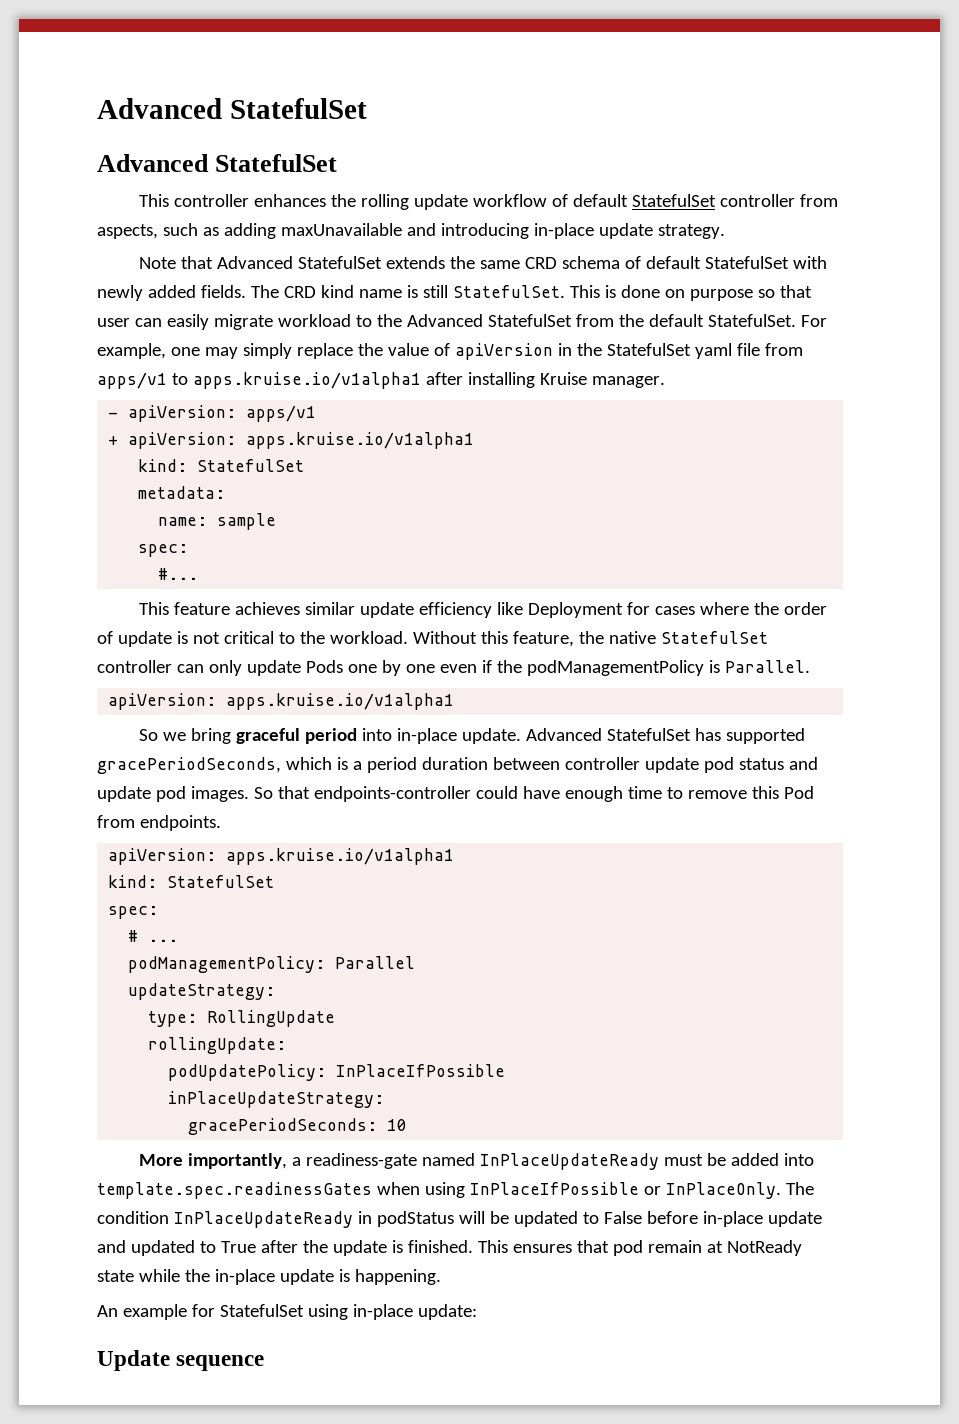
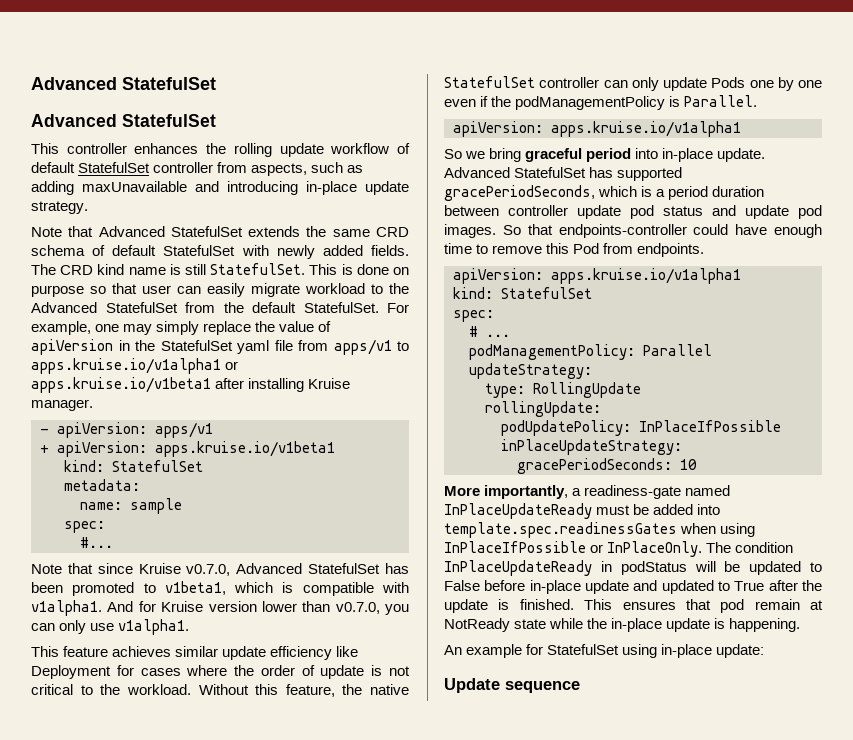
- For example, one may simply replace the value of apiVersion in the StatefulSet yaml file from apps/v1 to apps.kruise.io/v1alpha1 after installing Kruise manager.
+ For example, one may simply replace the value of apiVersion in the StatefulSet yaml file from apps/v1 to apps.kruise.io/v1alpha1 or apps.kruise.io/v1beta1 after installing Kruise manager.
- + apiVersion: apps.kruise.io/v1alpha1
+ + apiVersion: apps.kruise.io/v1beta1
+ Note that since Kruise v0.7.0, Advanced StatefulSet has been promoted to v1beta1, which is compatible with v1alpha1. And for Kruise version lower than v0.7.0, you can only use v1alpha1.

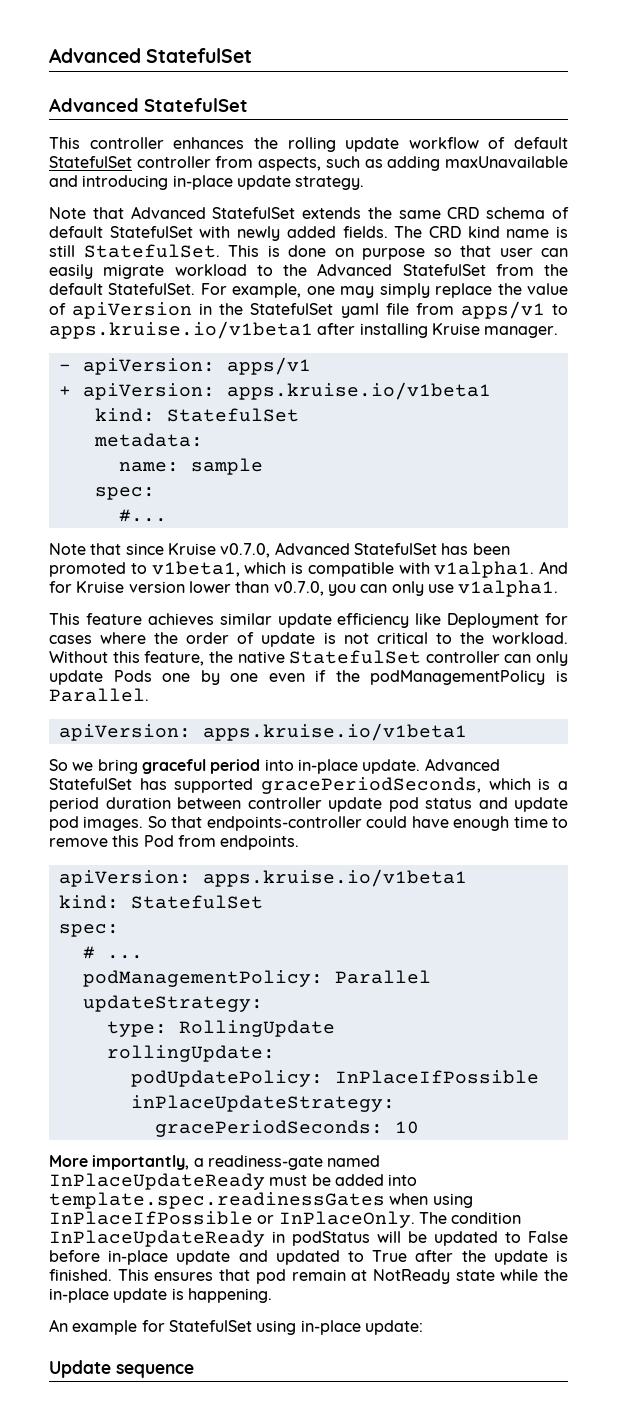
- For example, one may simply replace the value of apiVersion in the StatefulSet yaml file from apps/v1 to apps.kruise.io/v1alpha1 or apps.kruise.io/v1beta1 after installing Kruise manager.
+ For example, one may simply replace the value of apiVersion in the StatefulSet yaml file from apps/v1 to apps.kruise.io/v1beta1 after installing Kruise manager.
  Without this feature, the native StatefulSet controller can only update Pods one by one even if the podManagementPolicy is Parallel.
- apiVersion: apps.kruise.io/v1alpha1
+ apiVersion: apps.kruise.io/v1beta1
  So that endpoints-controller could have enough time to remove this Pod from endpoints.
- apiVersion: apps.kruise.io/v1alpha1
+ apiVersion: apps.kruise.io/v1beta1

